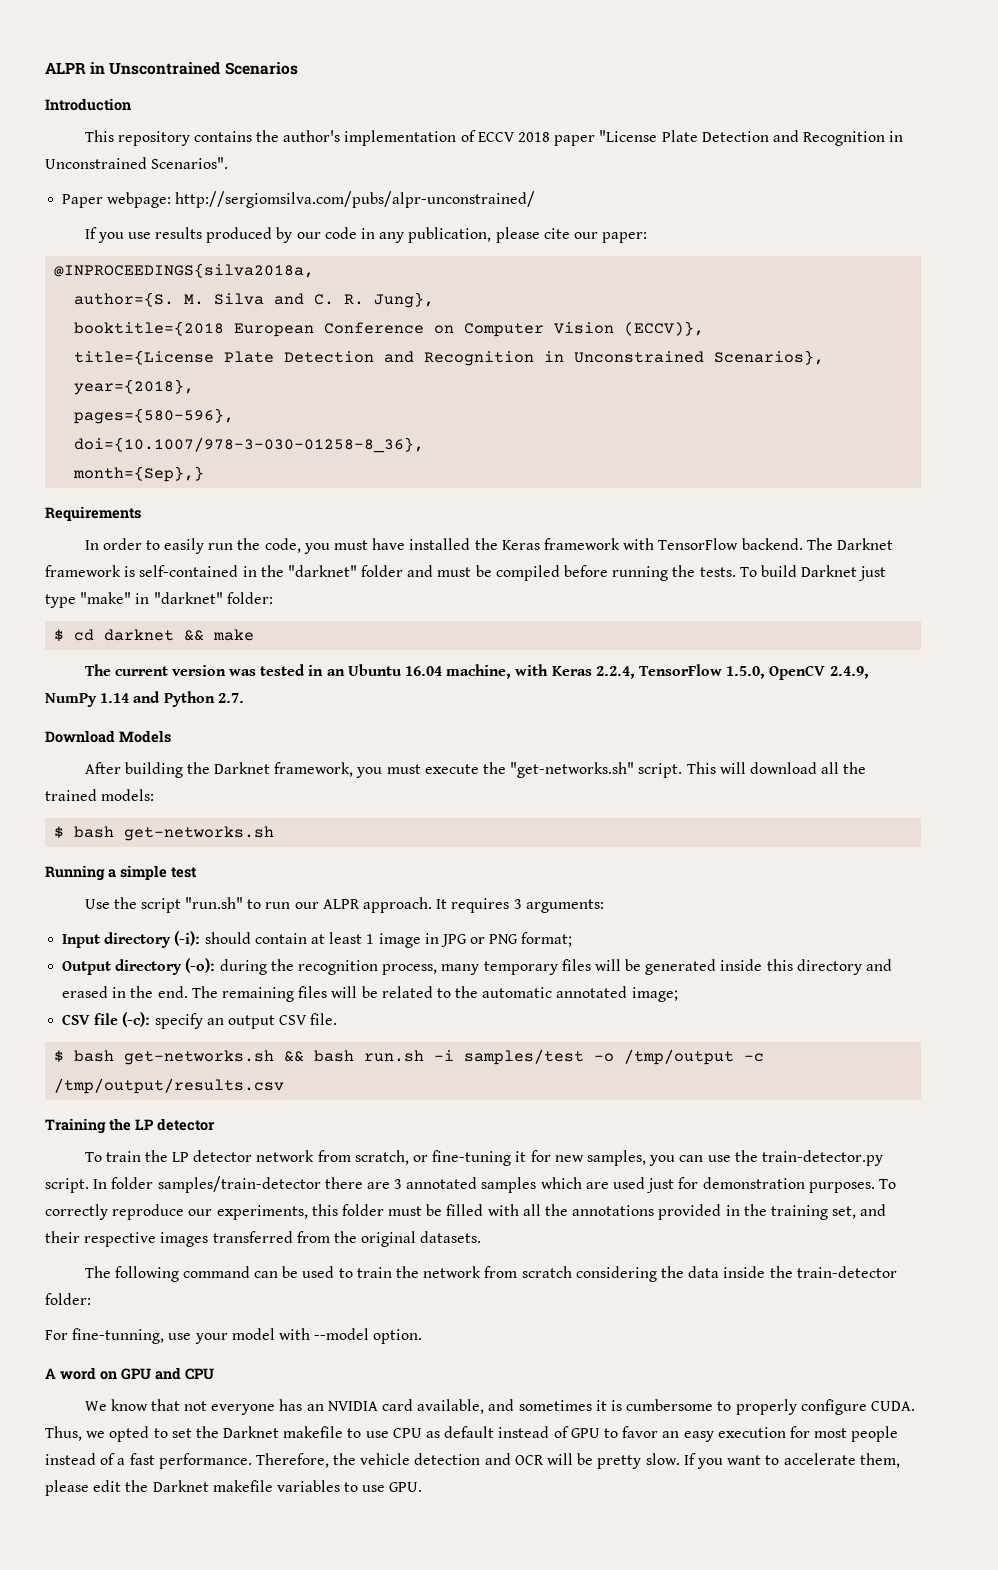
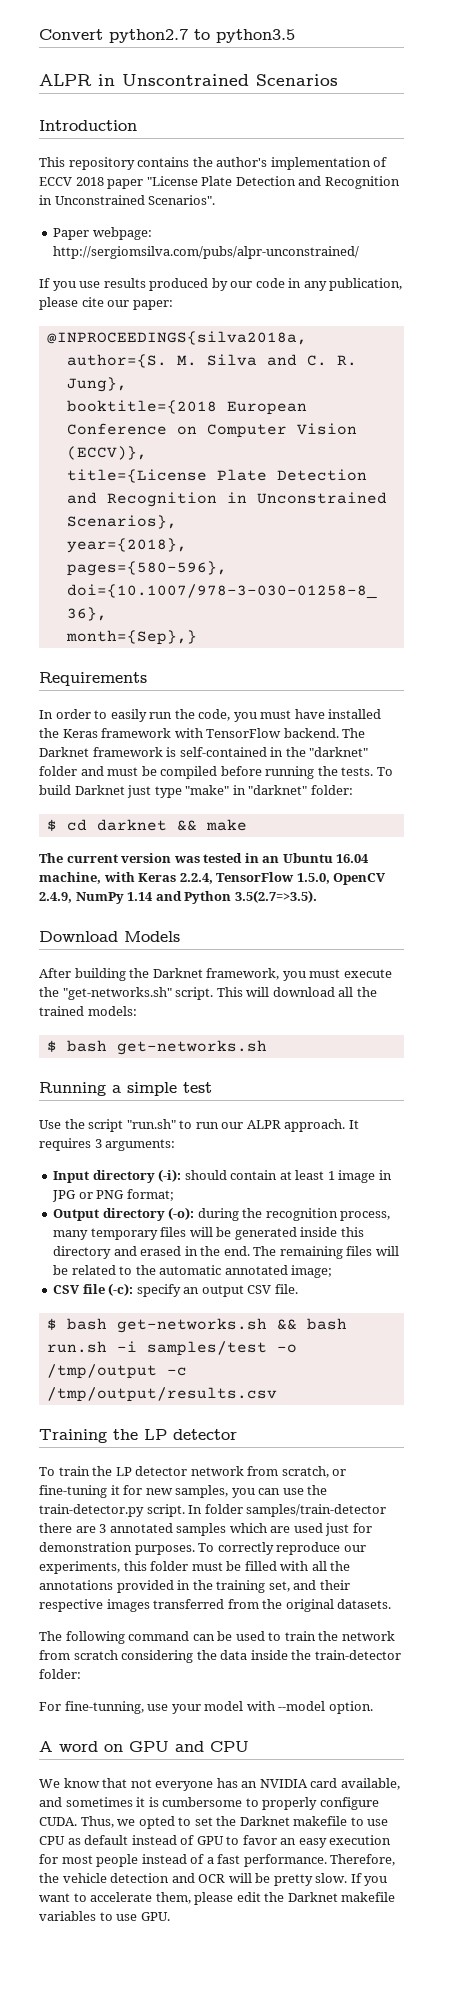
+ Convert python2.7 to python3.5
- The current version was tested in an Ubuntu 16.04 machine, with Keras 2.2.4, TensorFlow 1.5.0, OpenCV 2.4.9, NumPy 1.14 and Python 2.7.
+ The current version was tested in an Ubuntu 16.04 machine, with Keras 2.2.4, TensorFlow 1.5.0, OpenCV 2.4.9, NumPy 1.14 and Python 3.5(2.7=>3.5).

